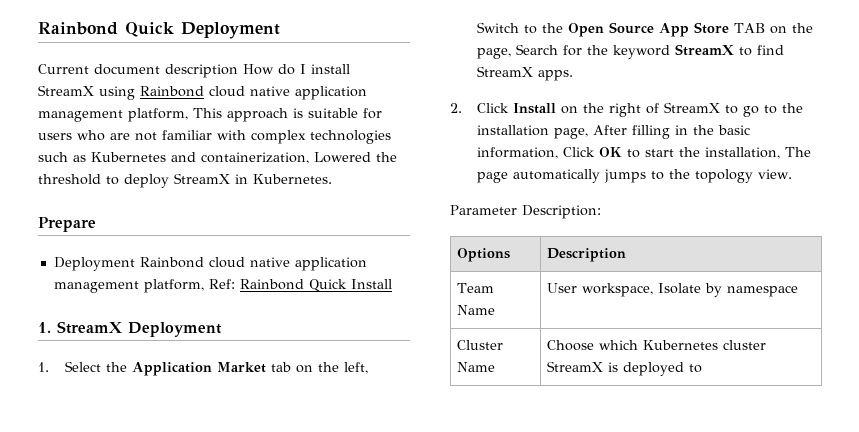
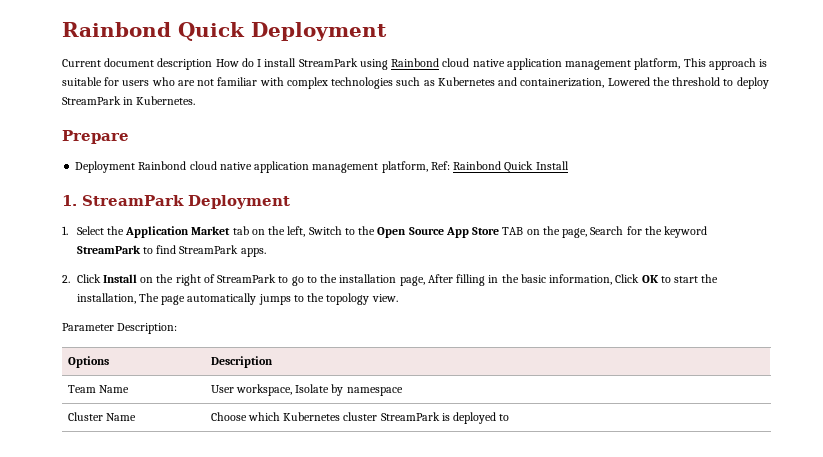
- Current document description How do I install StreamX using Rainbond cloud native application management platform, This approach is suitable for users who are not familiar with complex technologies such as Kubernetes and containerization, Lowered the threshold to deploy StreamX in Kubernetes.
+ Current document description How do I install StreamPark using Rainbond cloud native application management platform, This approach is suitable for users who are not familiar with complex technologies such as Kubernetes and containerization, Lowered the threshold to deploy StreamPark in Kubernetes.
- 1. StreamX Deployment
+ 1. StreamPark Deployment
- 1. Select the Application Market tab on the left, Switch to the Open Source App Store TAB on the page, Search for the keyword StreamX to find StreamX apps.
+ 1. Select the Application Market tab on the left, Switch to the Open Source App Store TAB on the page, Search for the keyword StreamPark to find StreamPark apps.
- 2. Click Install on the right of StreamX to go to the installation page, After filling in the basic information, Click OK to start the installation, The page automatically jumps to the topology view.
+ 2. Click Install on the right of StreamPark to go to the installation page, After filling in the basic information, Click OK to start the installation, The page automatically jumps to the topology view.
- Cluster Name | Choose which Kubernetes cluster StreamX is deployed to
+ Cluster Name | Choose which Kubernetes cluster StreamPark is deployed to

